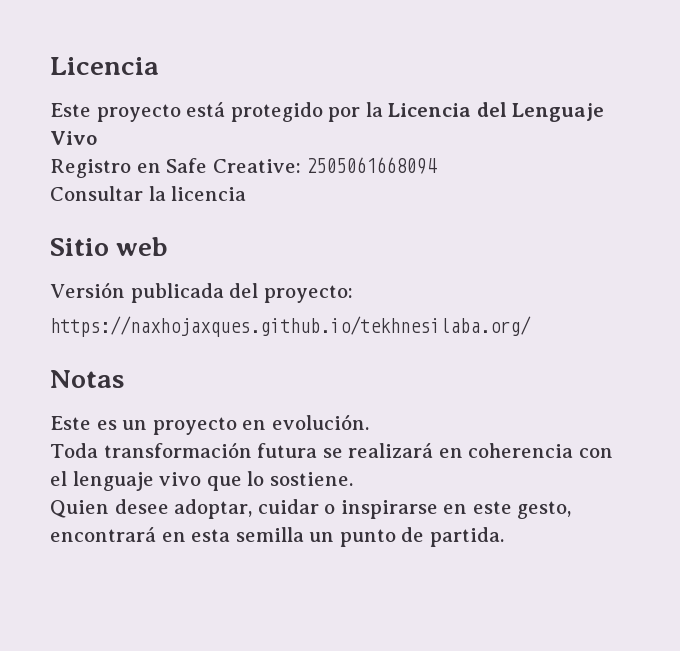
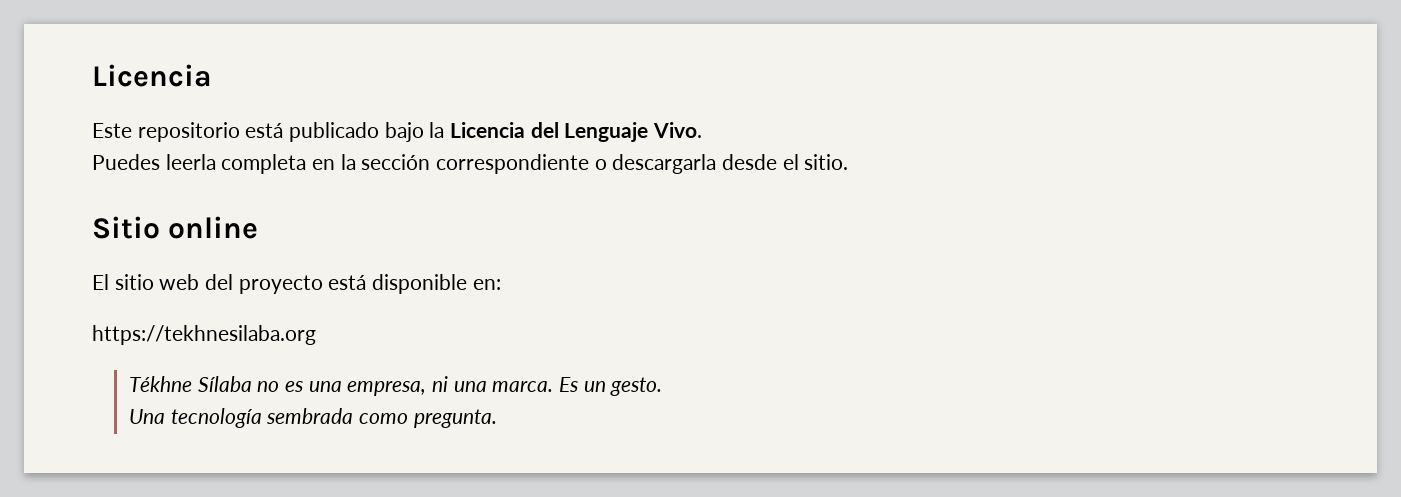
- Este proyecto está protegido por la Licencia del Lenguaje Vivo
- Registro en Safe Creative: 2505061668094
- Consultar la licencia
- Sitio web
- Versión publicada del proyecto:
- https://naxhojaxques.github.io/tekhnesilaba.org/
- Notas
- Este es un proyecto en evolución.
- Toda transformación futura se realizará en coherencia con el lenguaje vivo que lo sostiene.
- Quien desee adoptar, cuidar o inspirarse en este gesto, encontrará en esta semilla un punto de partida.
+ Este repositorio está publicado bajo la Licencia del Lenguaje Vivo.
+ Puedes leerla completa en la sección correspondiente o descargarla desde el sitio.
+ Sitio online
+ El sitio web del proyecto está disponible en:
+ https://tekhnesilaba.org
+ Tékhne Sílaba no es una empresa, ni una marca. Es un gesto.
+ Una tecnología sembrada como pregunta.

